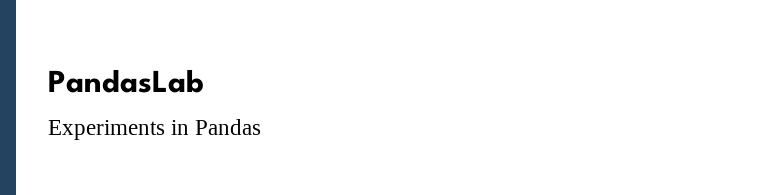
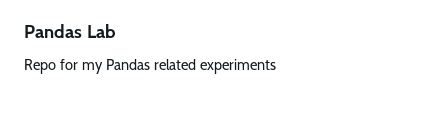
- PandasLab
- Experiments in Pandas
+ Pandas Lab
+ Repo for my Pandas related experiments

